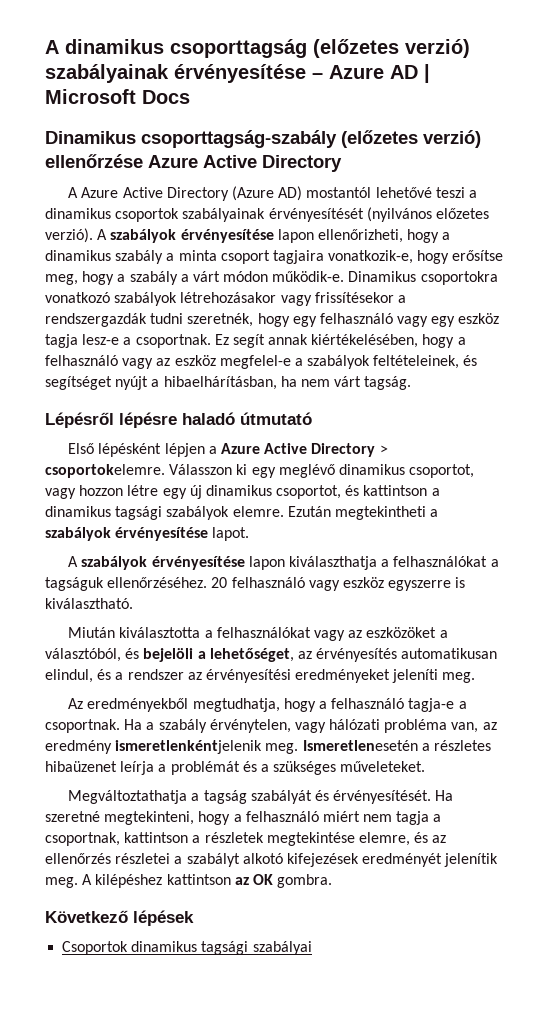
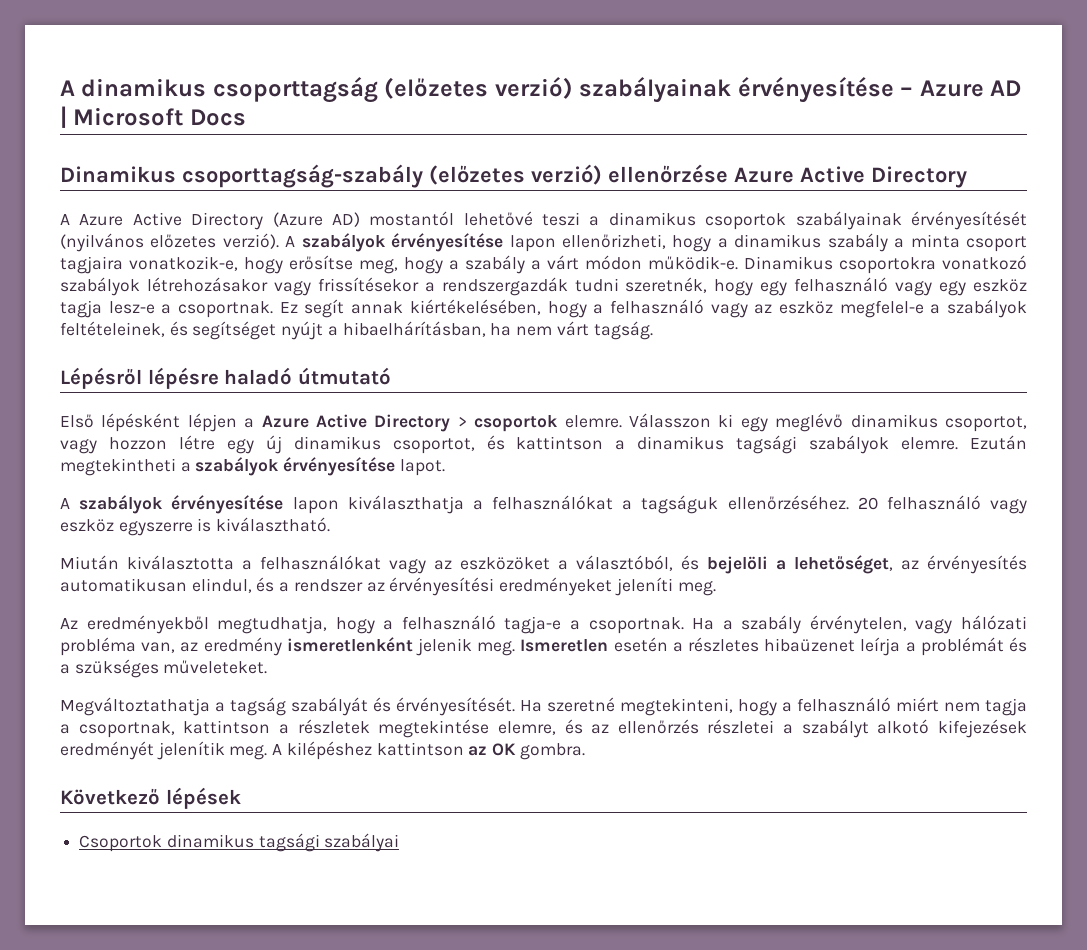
- Első lépésként lépjen a Azure Active Directory > csoportokelemre.
+ Első lépésként lépjen a Azure Active Directory > csoportok elemre.
- Ha a szabály érvénytelen, vagy hálózati probléma van, az eredmény ismeretlenkéntjelenik meg. Ismeretlenesetén a részletes hibaüzenet leírja a problémát és a szükséges műveleteket.
+ Ha a szabály érvénytelen, vagy hálózati probléma van, az eredmény ismeretlenként jelenik meg. Ismeretlen esetén a részletes hibaüzenet leírja a problémát és a szükséges műveleteket.

